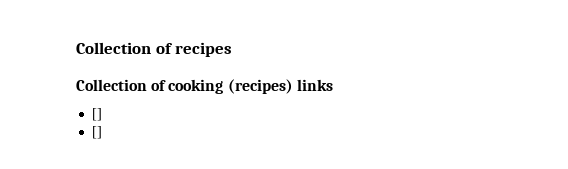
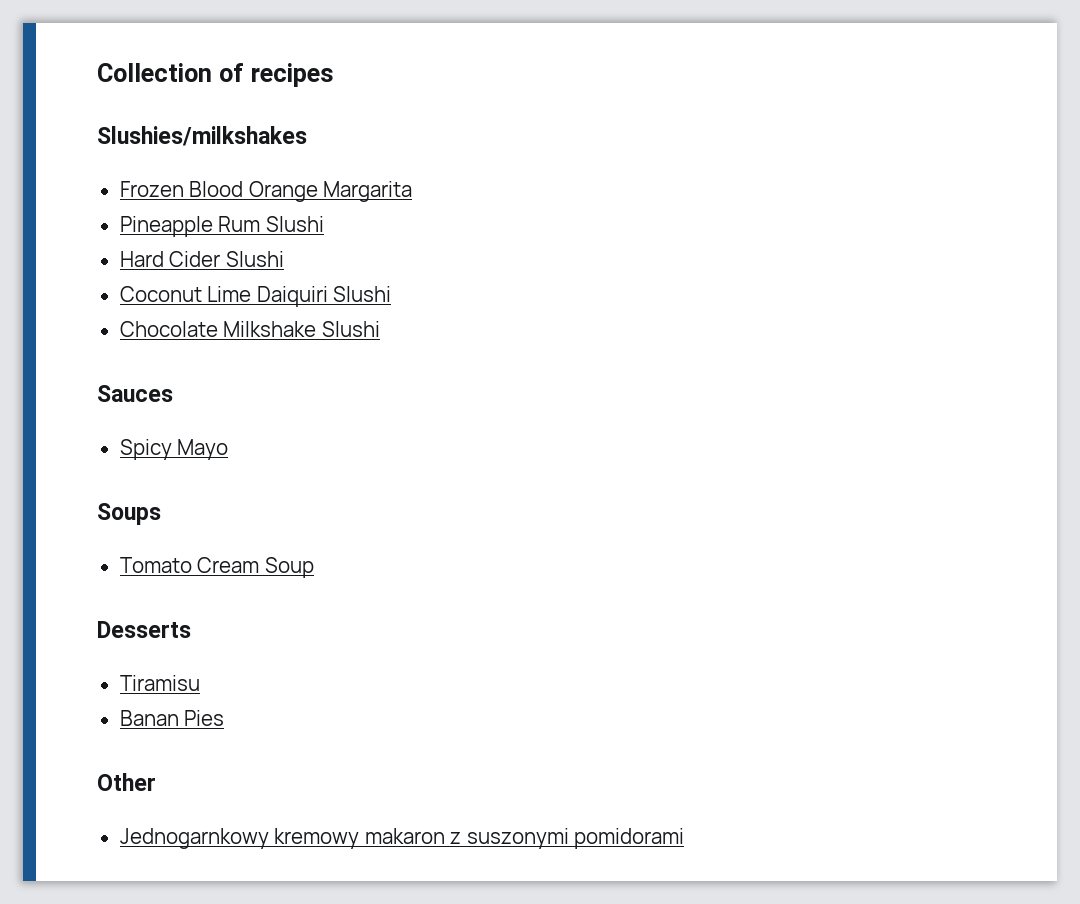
- Collection of cooking (recipes) links
- []
- []
+ Slushies/milkshakes
+ Frozen Blood Orange Margarita
+ Pineapple Rum Slushi
+ Hard Cider Slushi
+ Coconut Lime Daiquiri Slushi
+ Chocolate Milkshake Slushi
+ Sauces
+ Spicy Mayo
+ Soups
+ Tomato Cream Soup
+ Desserts
+ Tiramisu
+ Banan Pies
+ Other
+ Jednogarnkowy kremowy makaron z suszonymi pomidorami

